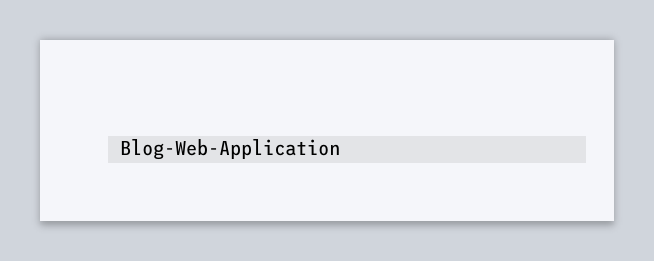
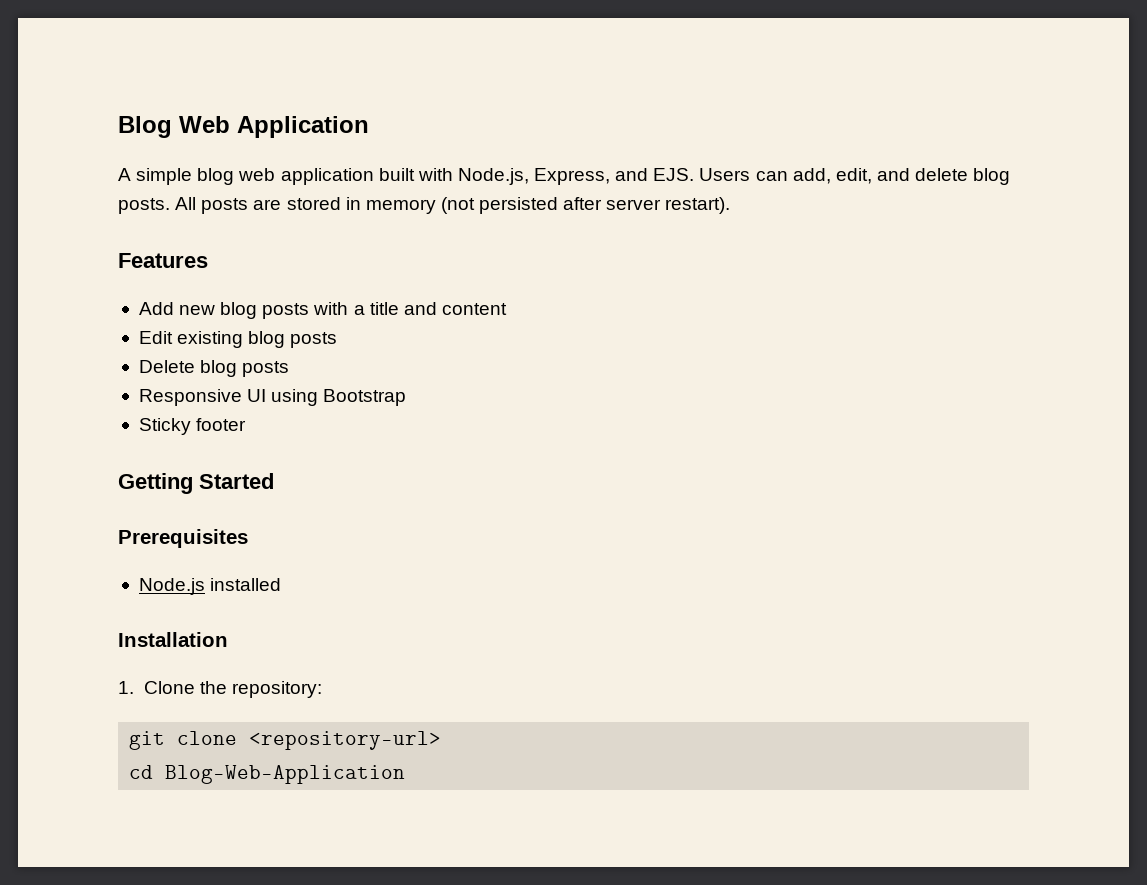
- Blog-Web-Application
+ Blog Web Application
+ A simple blog web application built with Node.js, Express, and EJS. Users can add, edit, and delete blog posts. All posts are stored in memory (not persisted after server restart).
+ Features
+ Add new blog posts with a title and content
+ Edit existing blog posts
+ Delete blog posts
+ Responsive UI using Bootstrap
+ Sticky footer
+ Getting Started
+ Prerequisites
+ Node.js installed
+ Installation
+ 1. Clone the repository:
+ git clone <repository-url>
+ cd Blog-Web-Application

